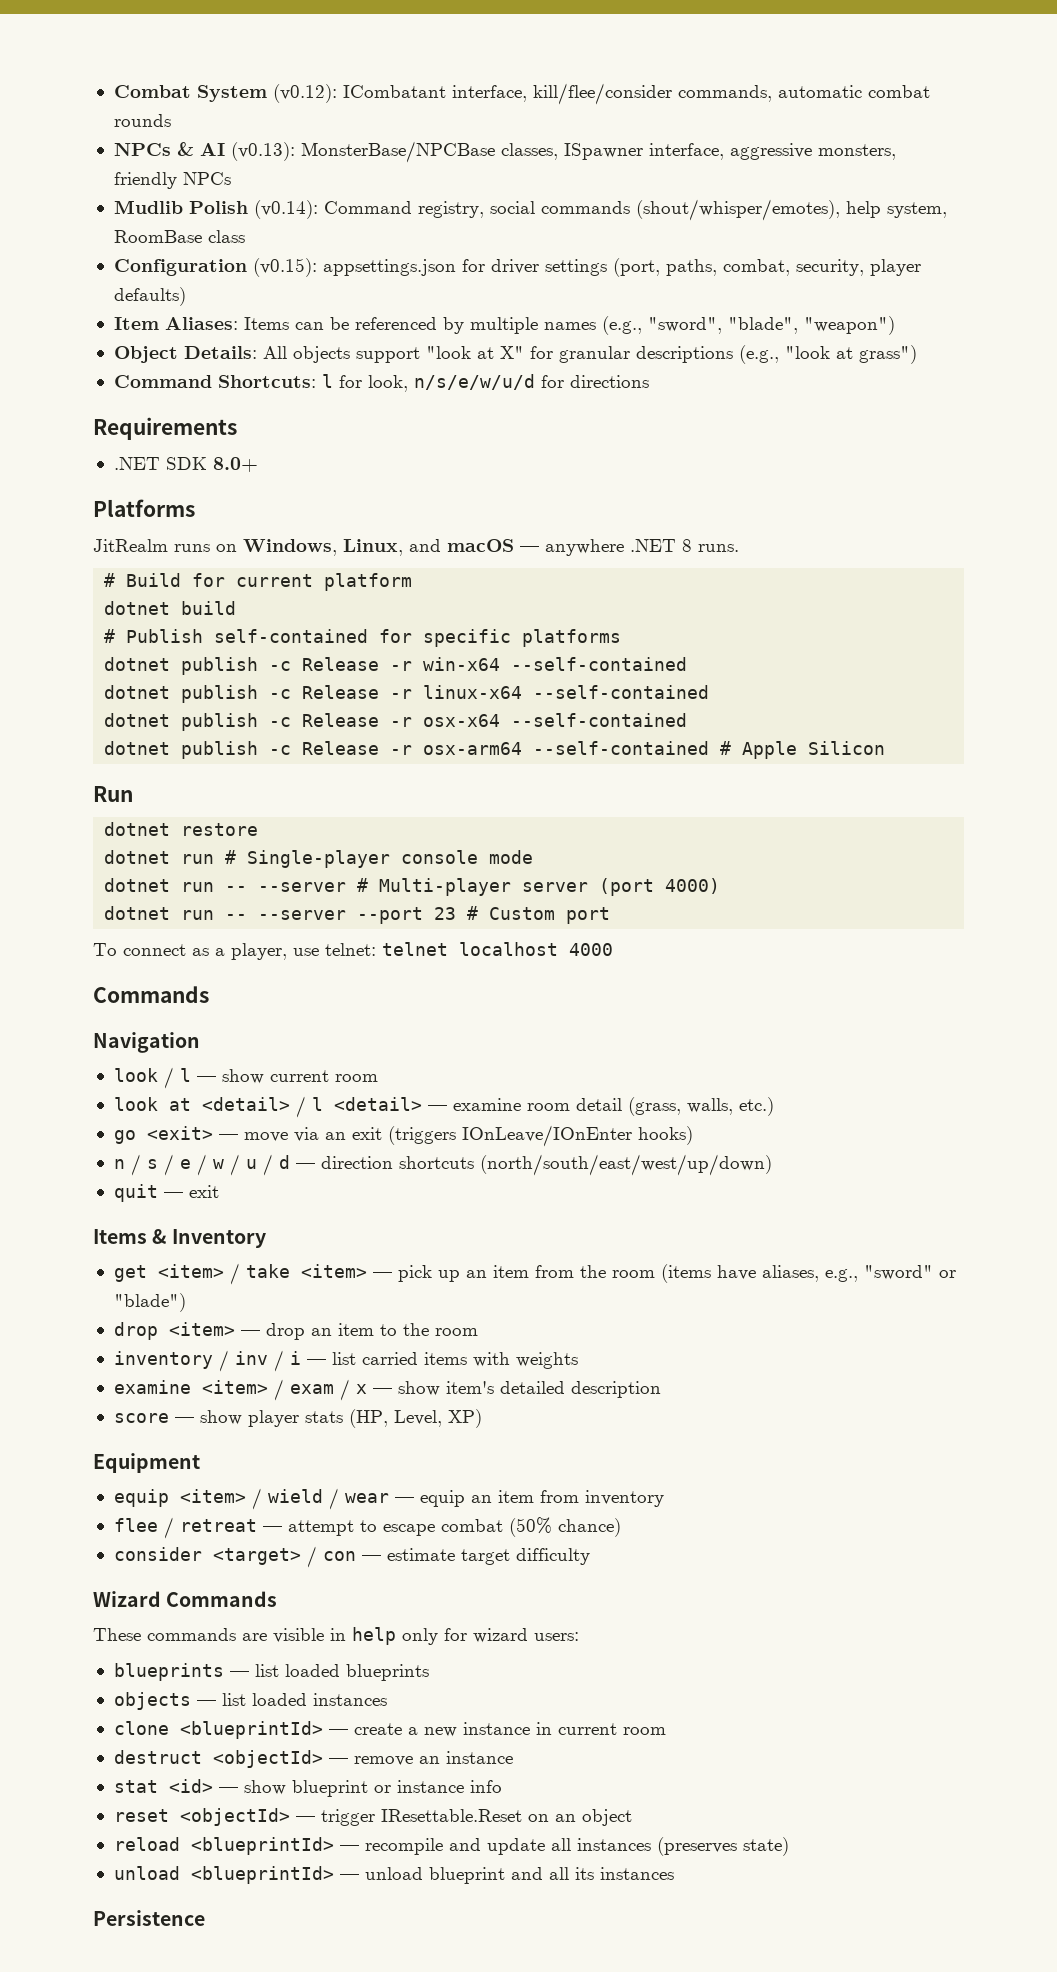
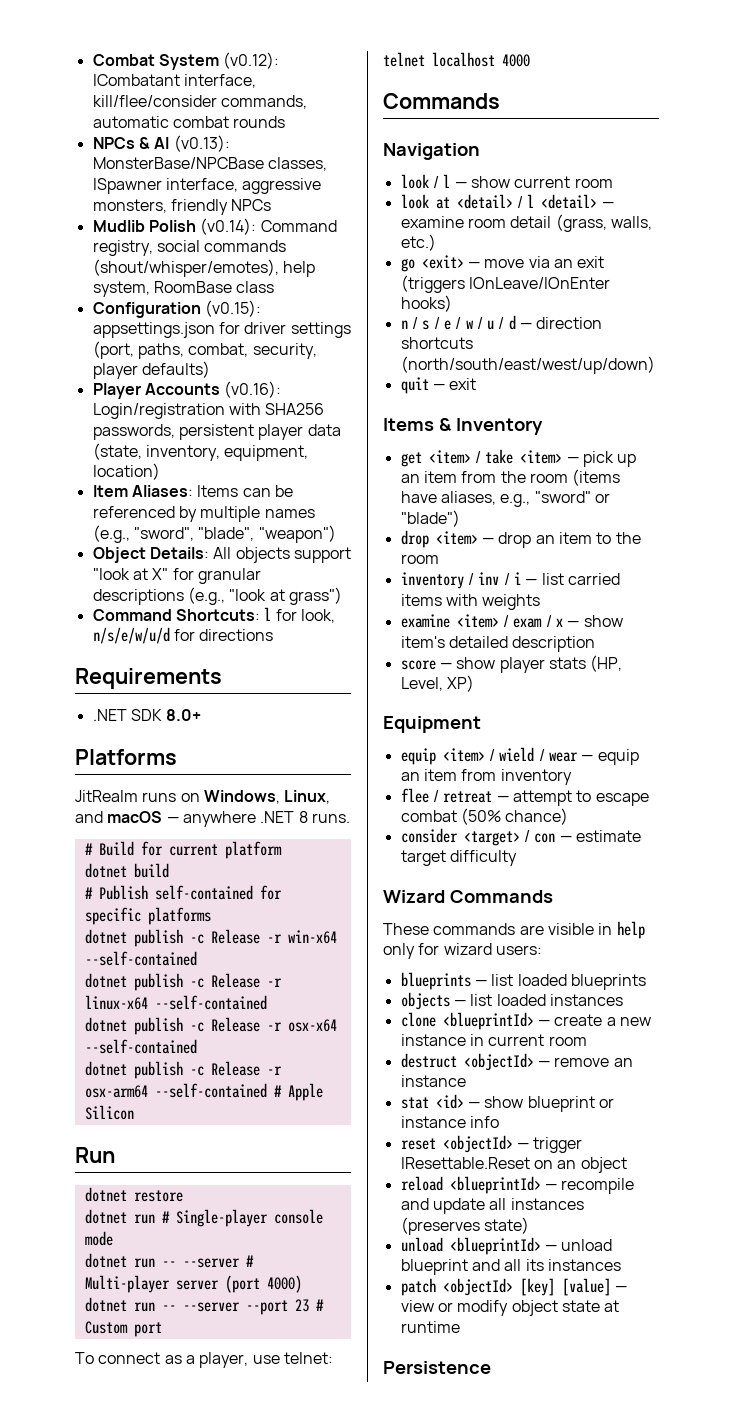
+ Player Accounts (v0.16): Login/registration with SHA256 passwords, persistent player data (state, inventory, equipment, location)
+ patch <objectId> [key] [value] — view or modify object state at runtime

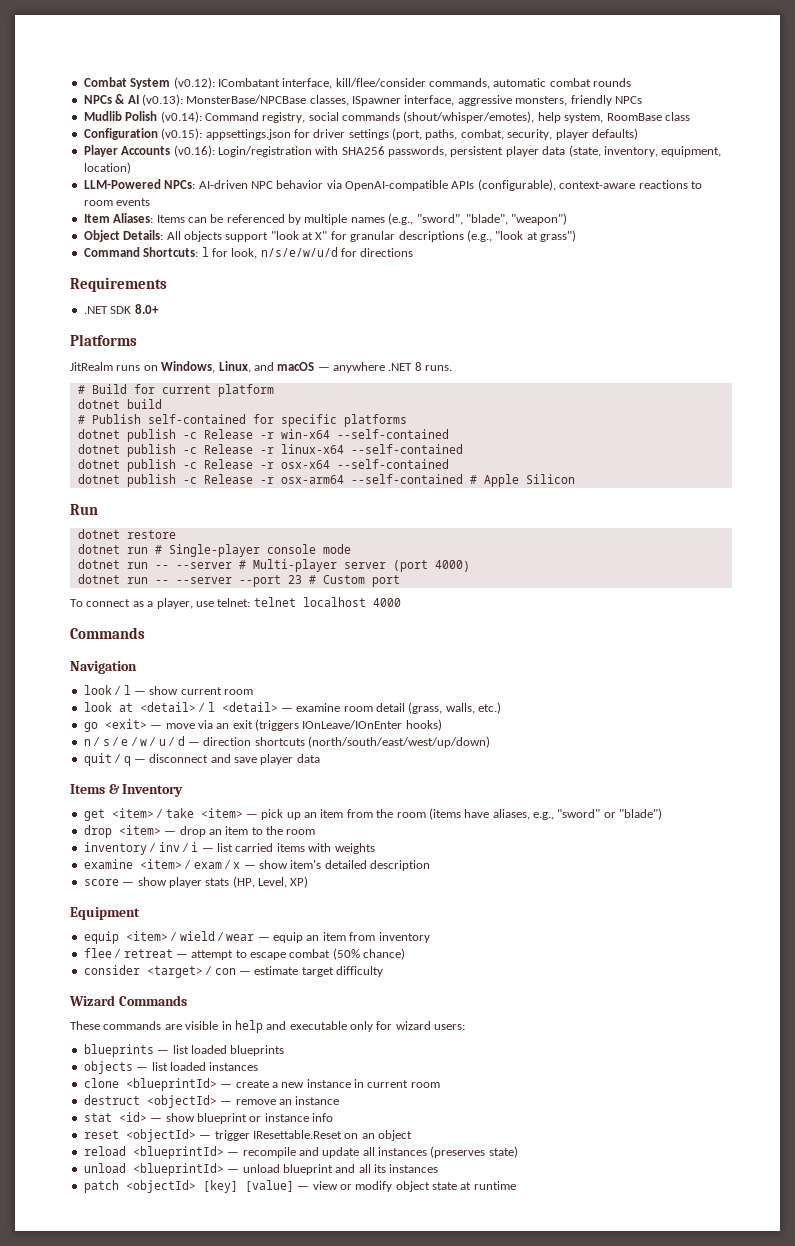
+ LLM-Powered NPCs: AI-driven NPC behavior via OpenAI-compatible APIs (configurable), context-aware reactions to room events
- quit — exit
+ quit / q — disconnect and save player data
- These commands are visible in help only for wizard users:
+ These commands are visible in help and executable only for wizard users:
- Persistence

